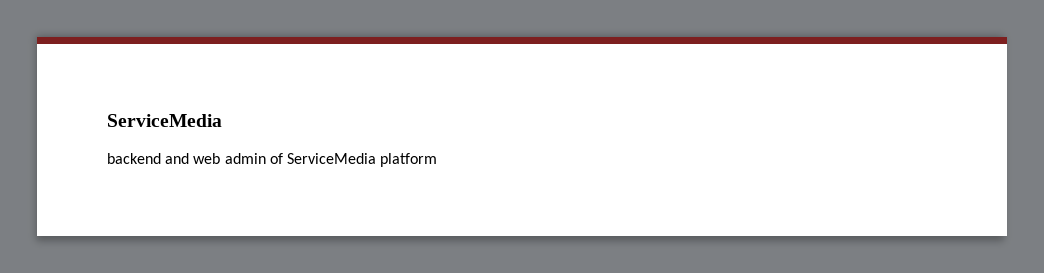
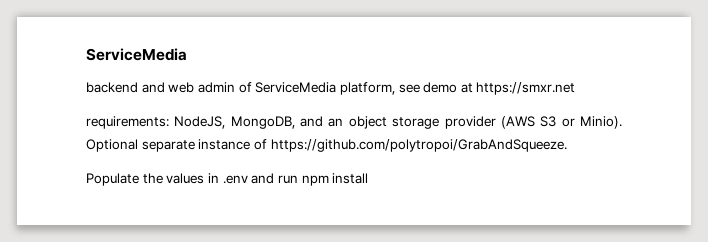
- backend and web admin of ServiceMedia platform
+ backend and web admin of ServiceMedia platform, see demo at https://smxr.net
+ requirements: NodeJS, MongoDB, and an object storage provider (AWS S3 or Minio). Optional separate instance of https://github.com/polytropoi/GrabAndSqueeze.
+ Populate the values in .env and run npm install

